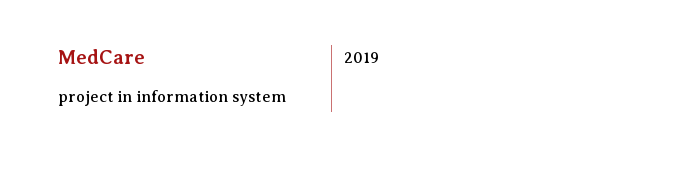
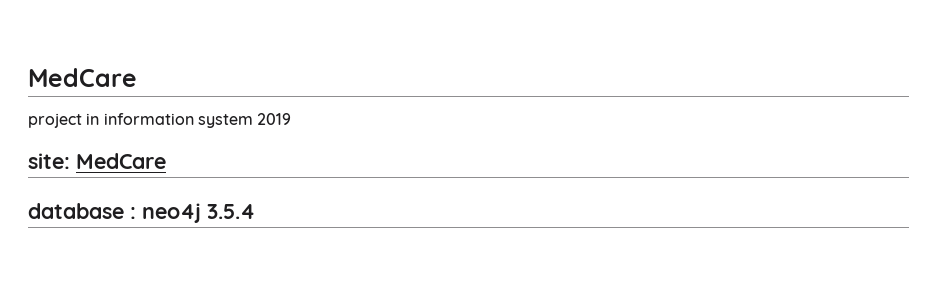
+ site: MedCare
+ database : neo4j 3.5.4

